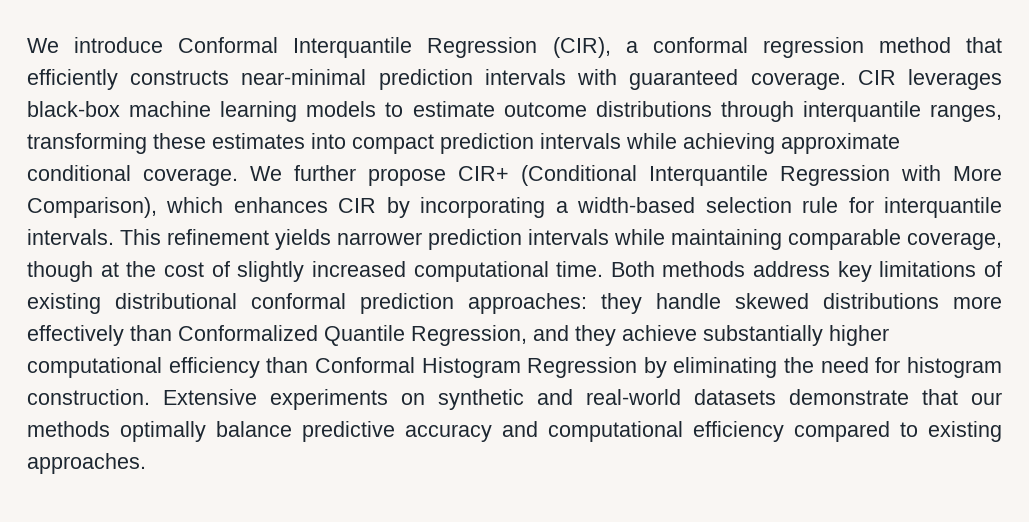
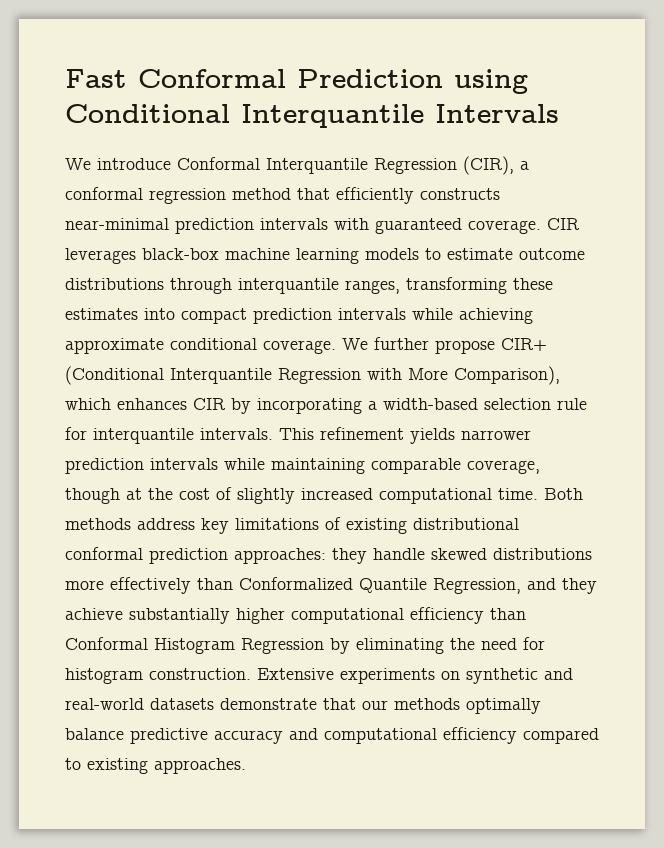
+ Fast Conformal Prediction using Conditional Interquantile Intervals

